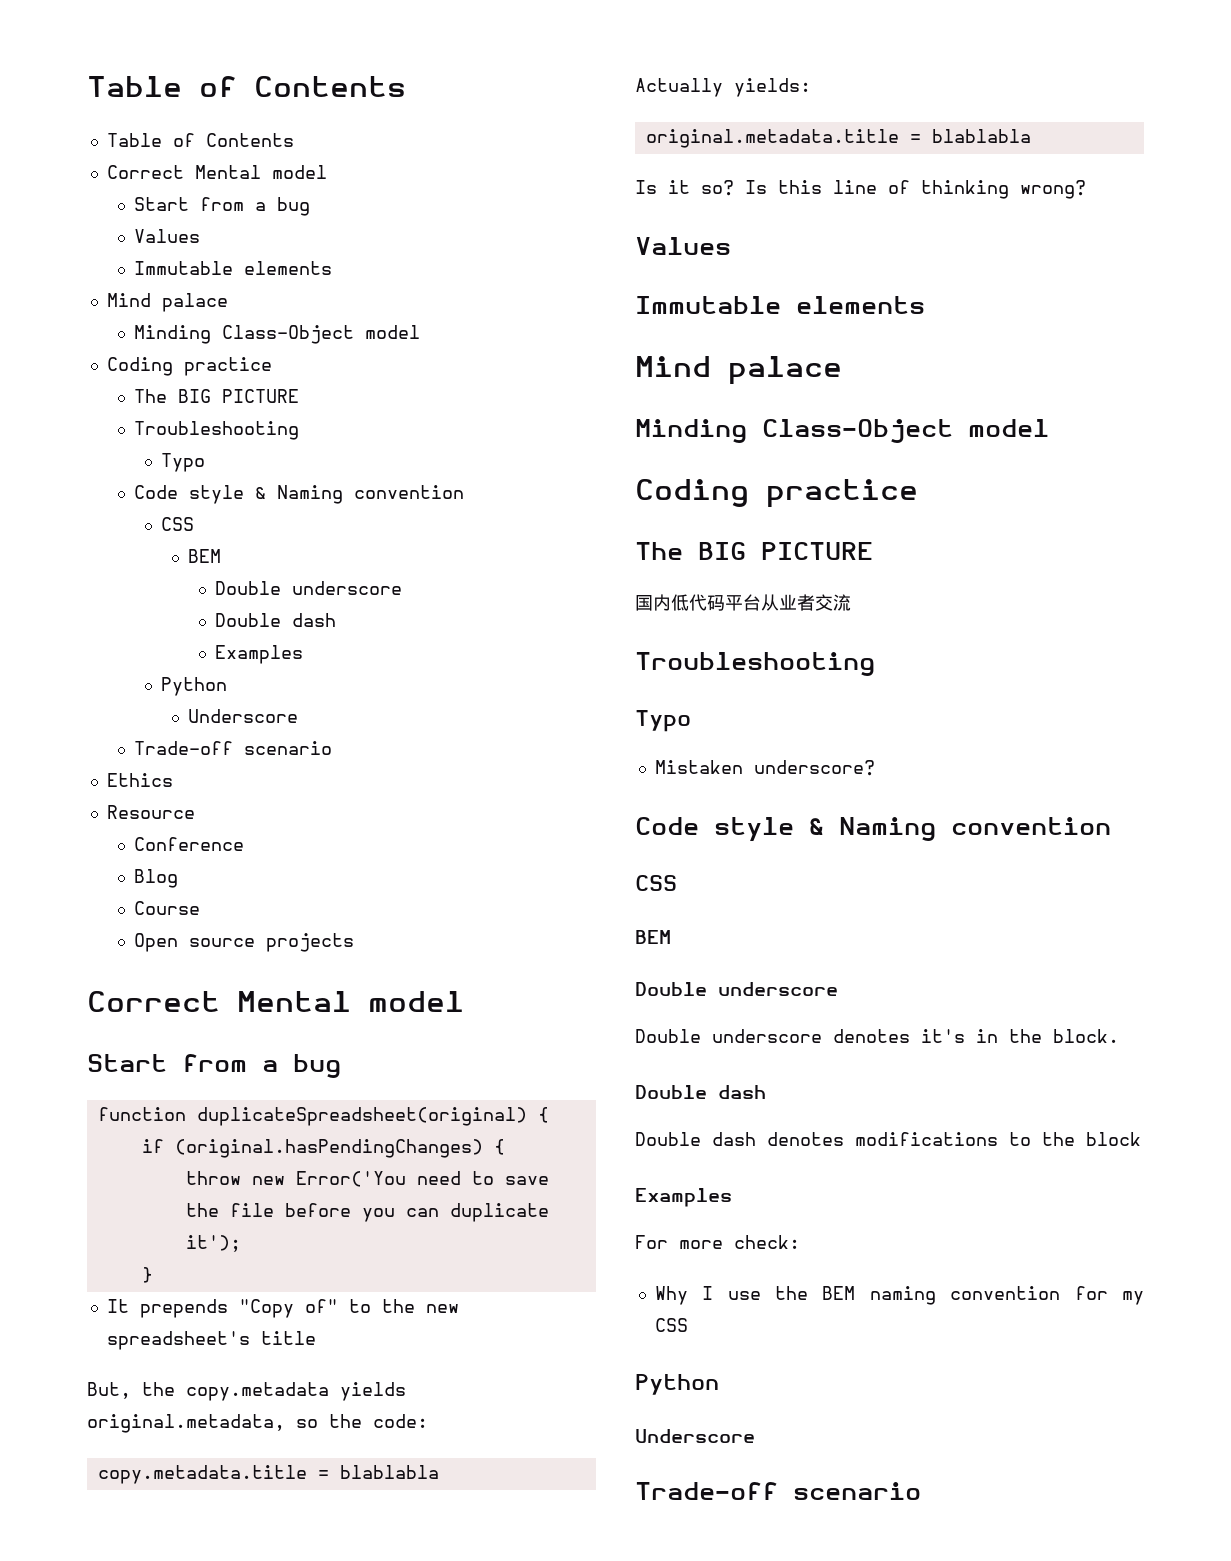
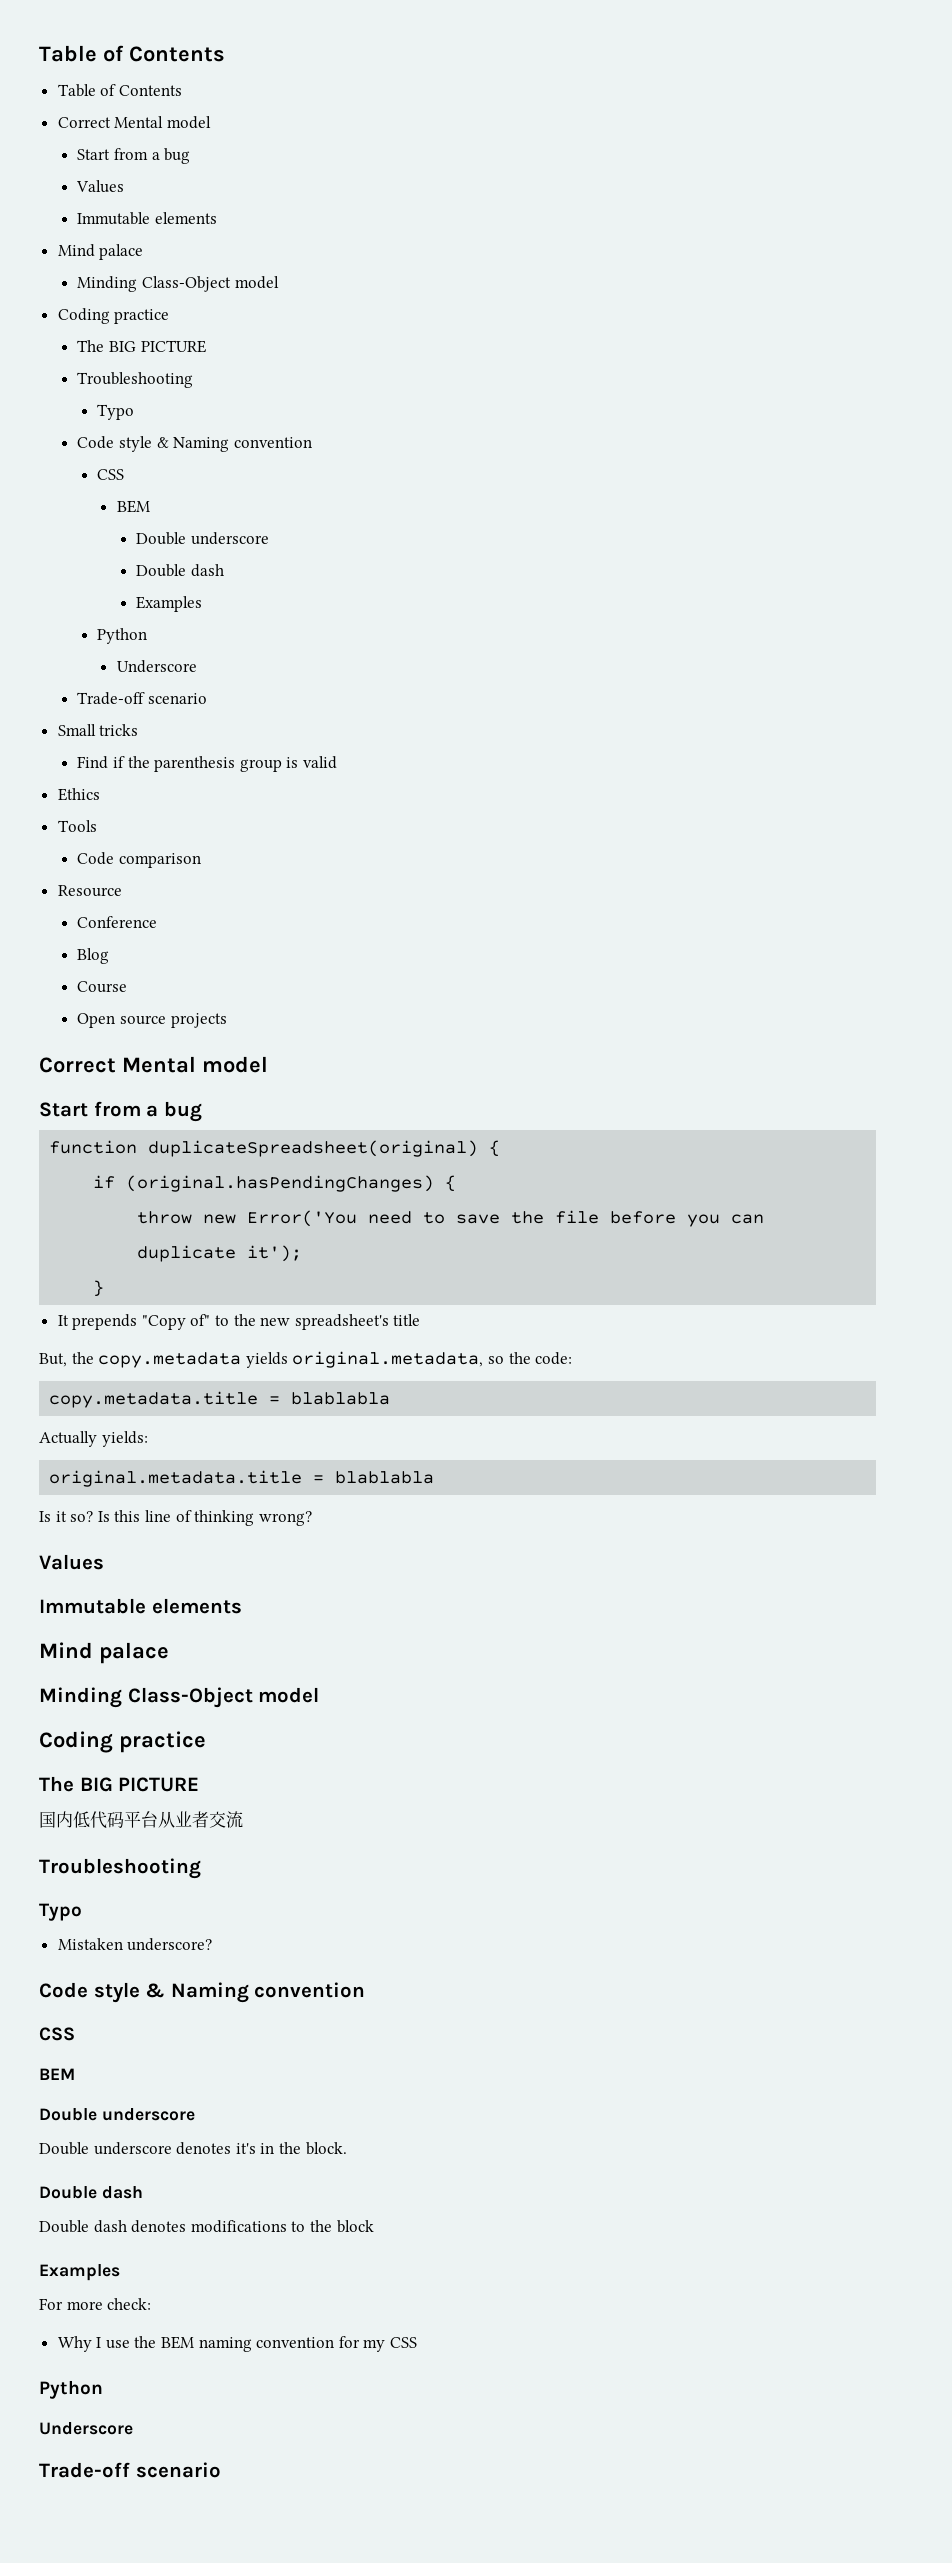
+ Small tricks
+ Find if the parenthesis group is valid
  Ethics
+ Tools
+ Code comparison

